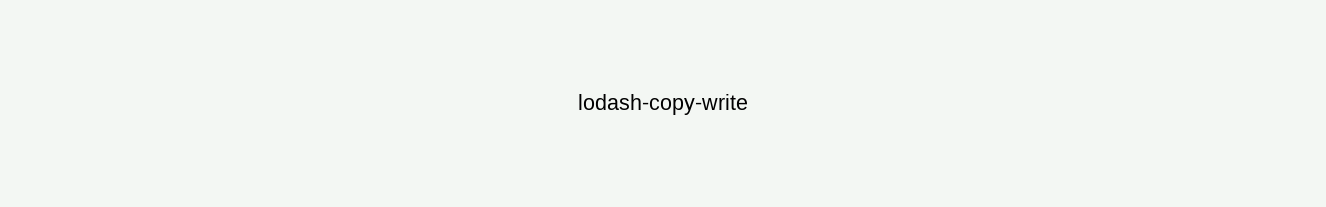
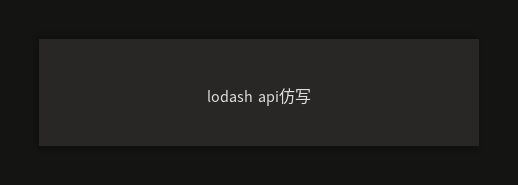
- lodash-copy-write
+ lodash api仿写

